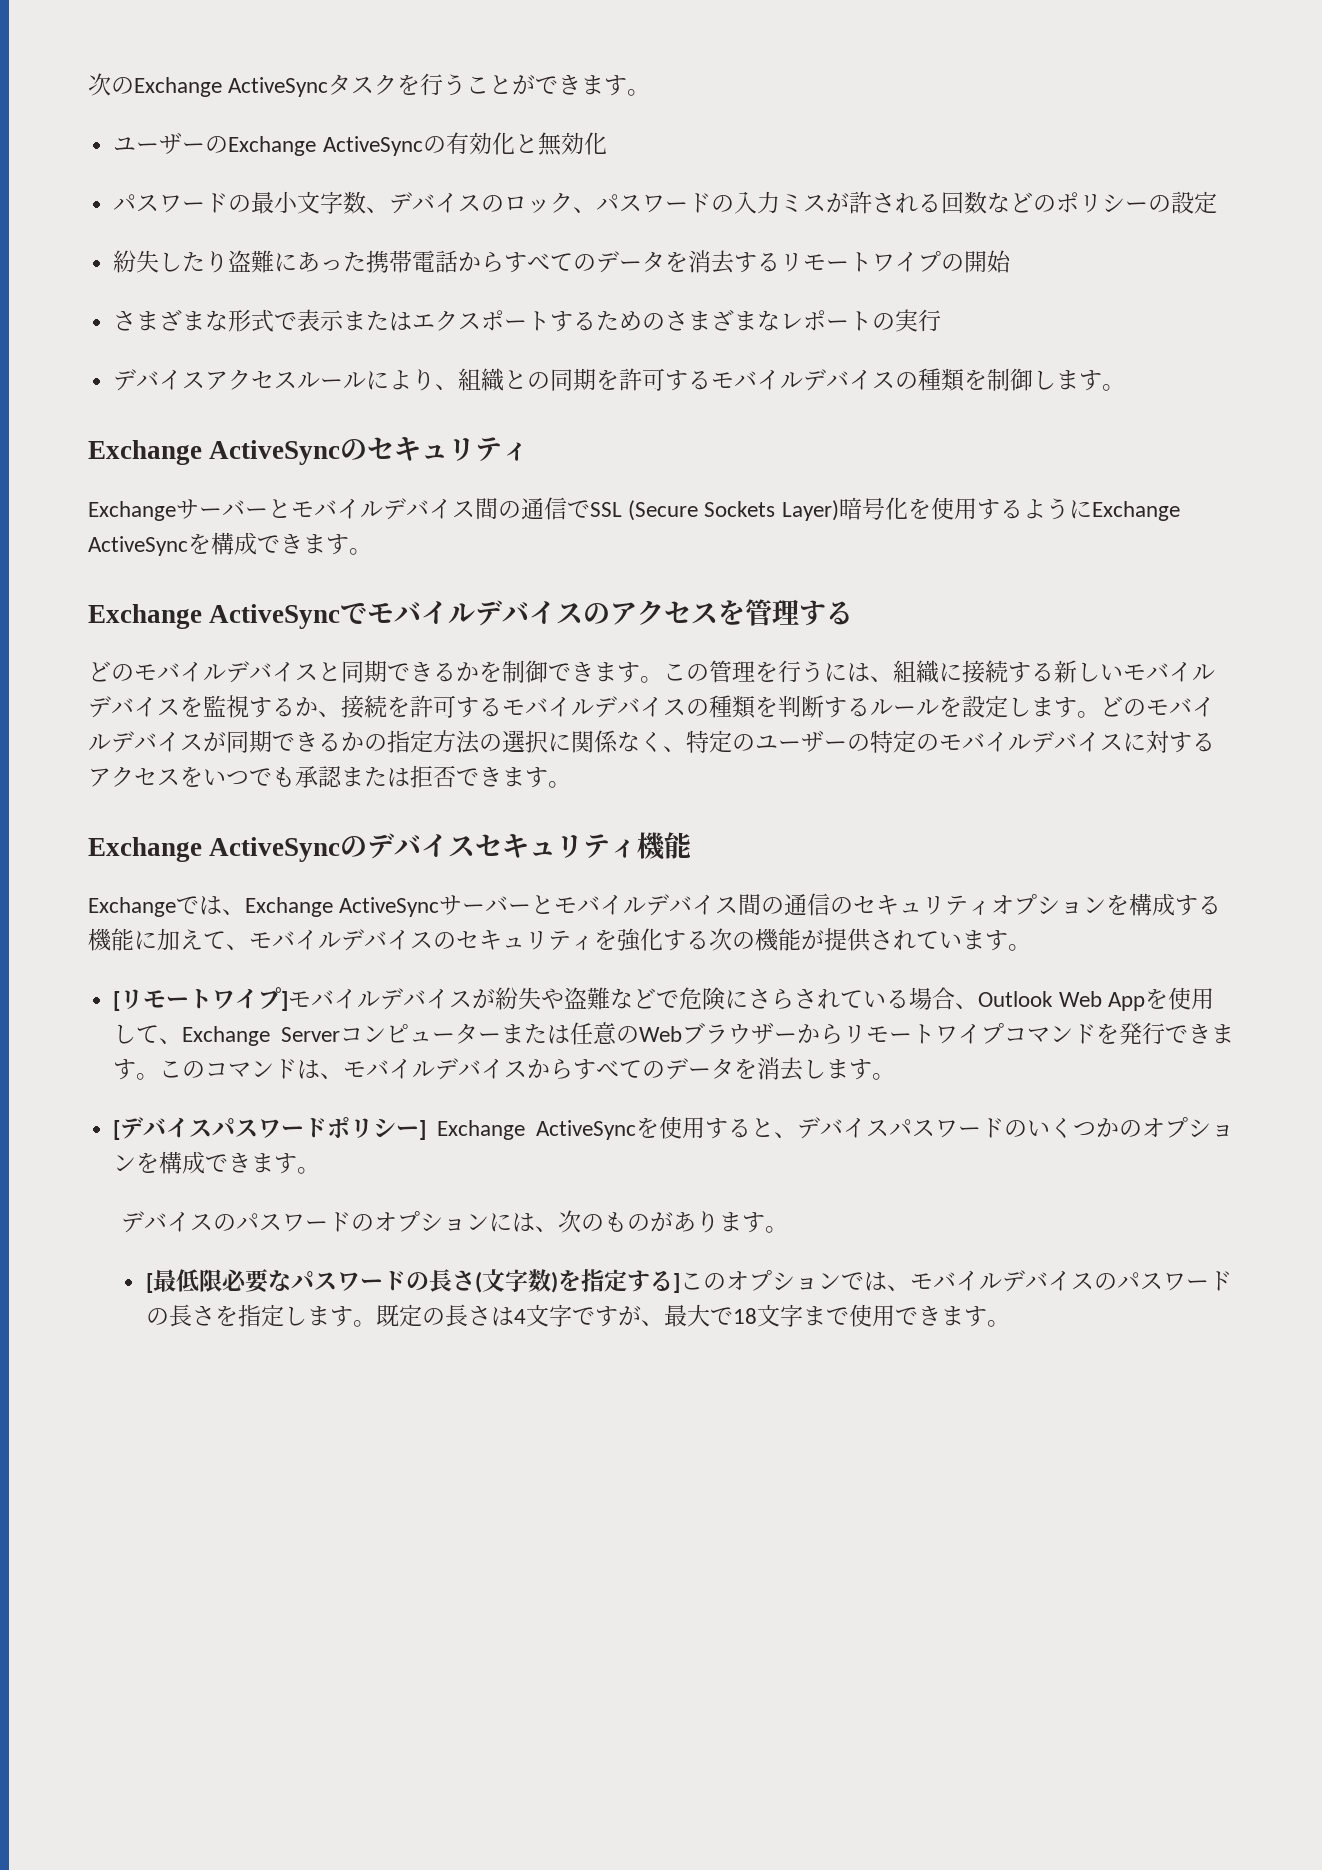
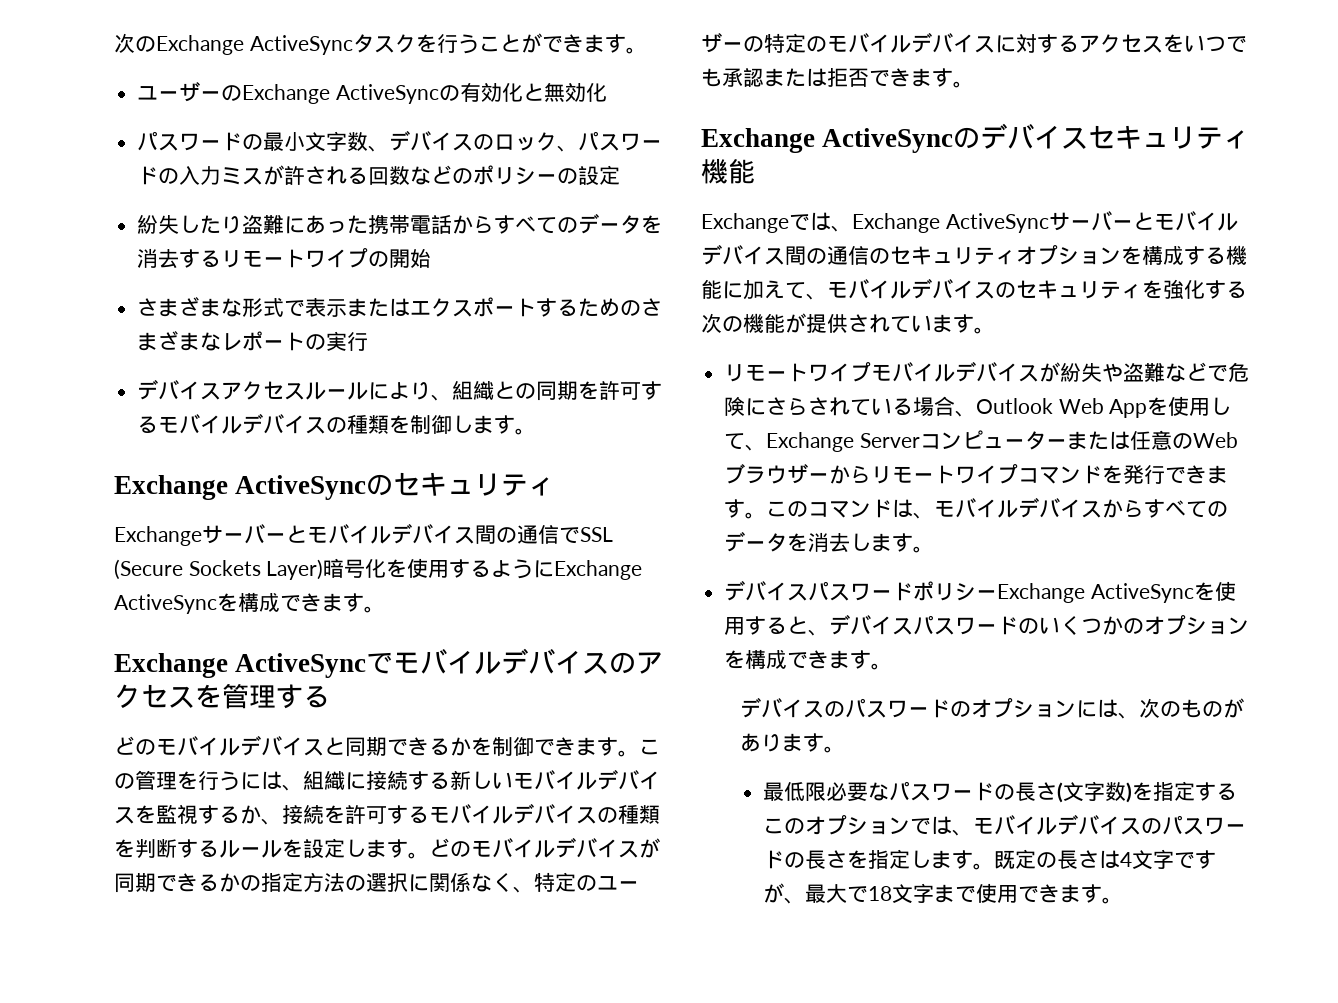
- [リモートワイプ]モバイルデバイスが紛失や盗難などで危険にさらされている場合、Outlook Web Appを使用して、Exchange Serverコンピューターまたは任意のWebブラウザーからリモートワイプコマンドを発行できます。
+ リモートワイプモバイルデバイスが紛失や盗難などで危険にさらされている場合、Outlook Web Appを使用して、Exchange Serverコンピューターまたは任意のWebブラウザーからリモートワイプコマンドを発行できます。
- [デバイスパスワードポリシー] Exchange ActiveSyncを使用すると、デバイスパスワードのいくつかのオプションを構成できます。
+ デバイスパスワードポリシーExchange ActiveSyncを使用すると、デバイスパスワードのいくつかのオプションを構成できます。
- [最低限必要なパスワードの長さ(文字数)を指定する]このオプションでは、モバイルデバイスのパスワードの長さを指定します。
+ 最低限必要なパスワードの長さ(文字数)を指定するこのオプションでは、モバイルデバイスのパスワードの長さを指定します。

